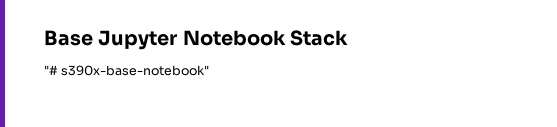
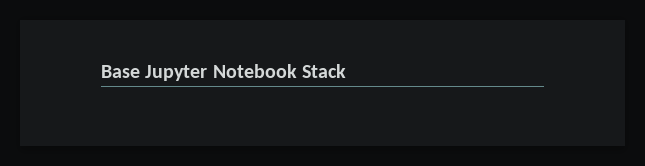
- "# s390x-base-notebook"

